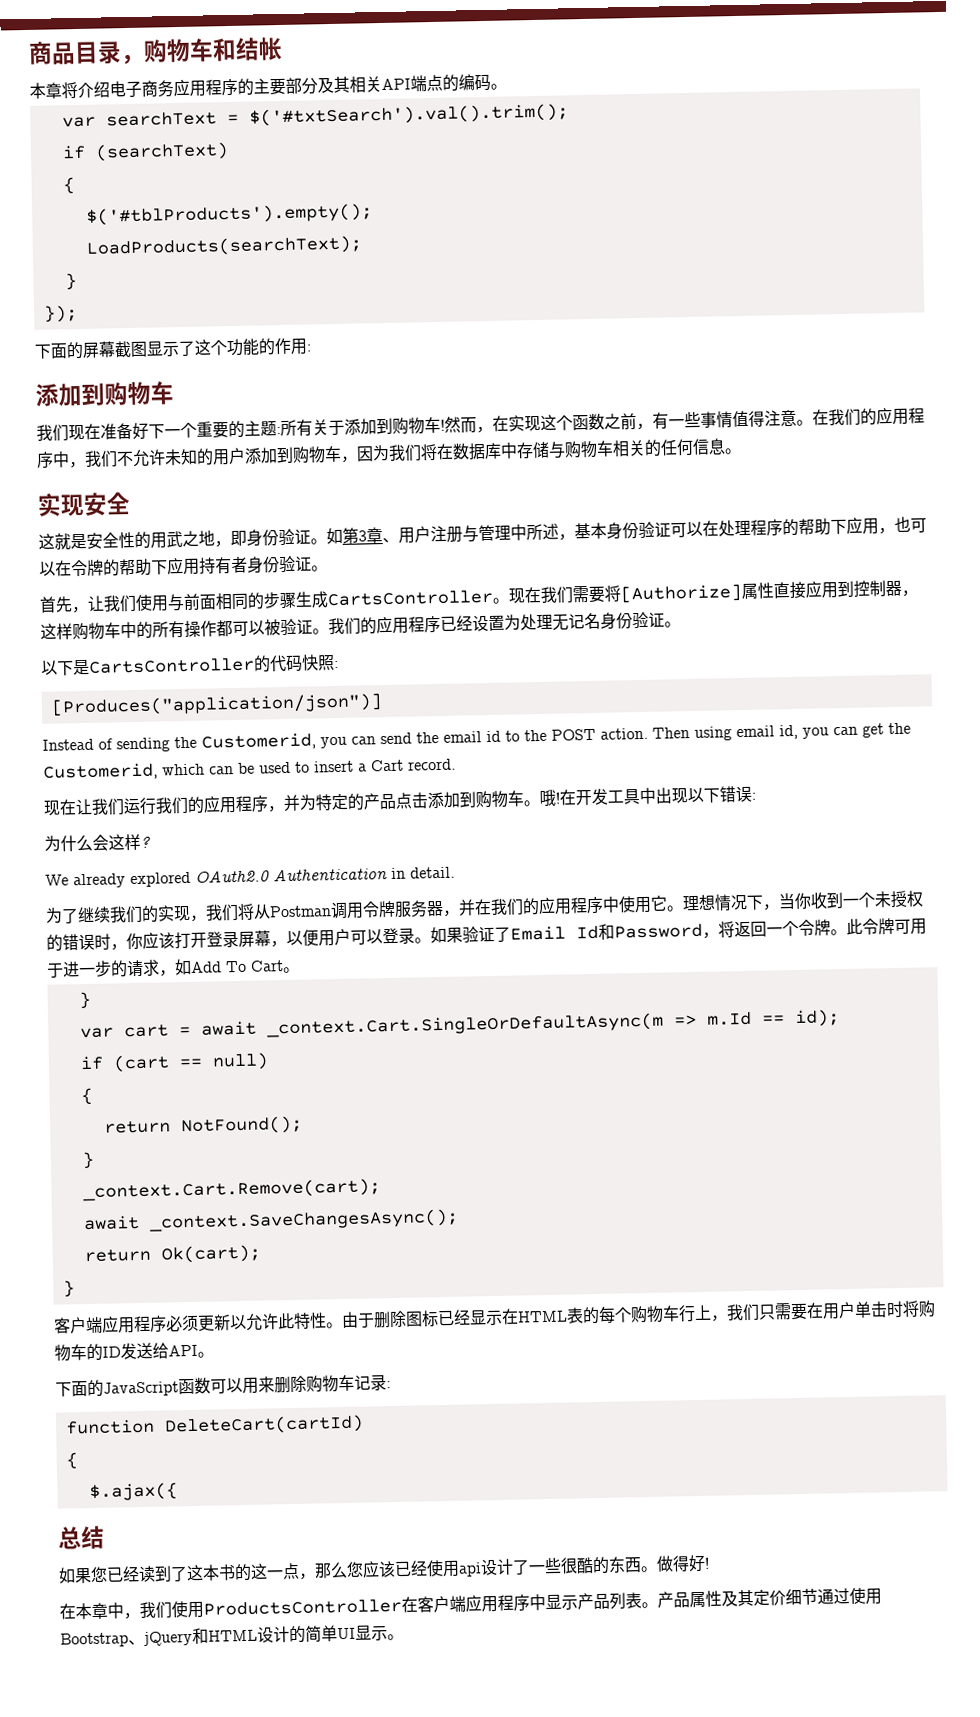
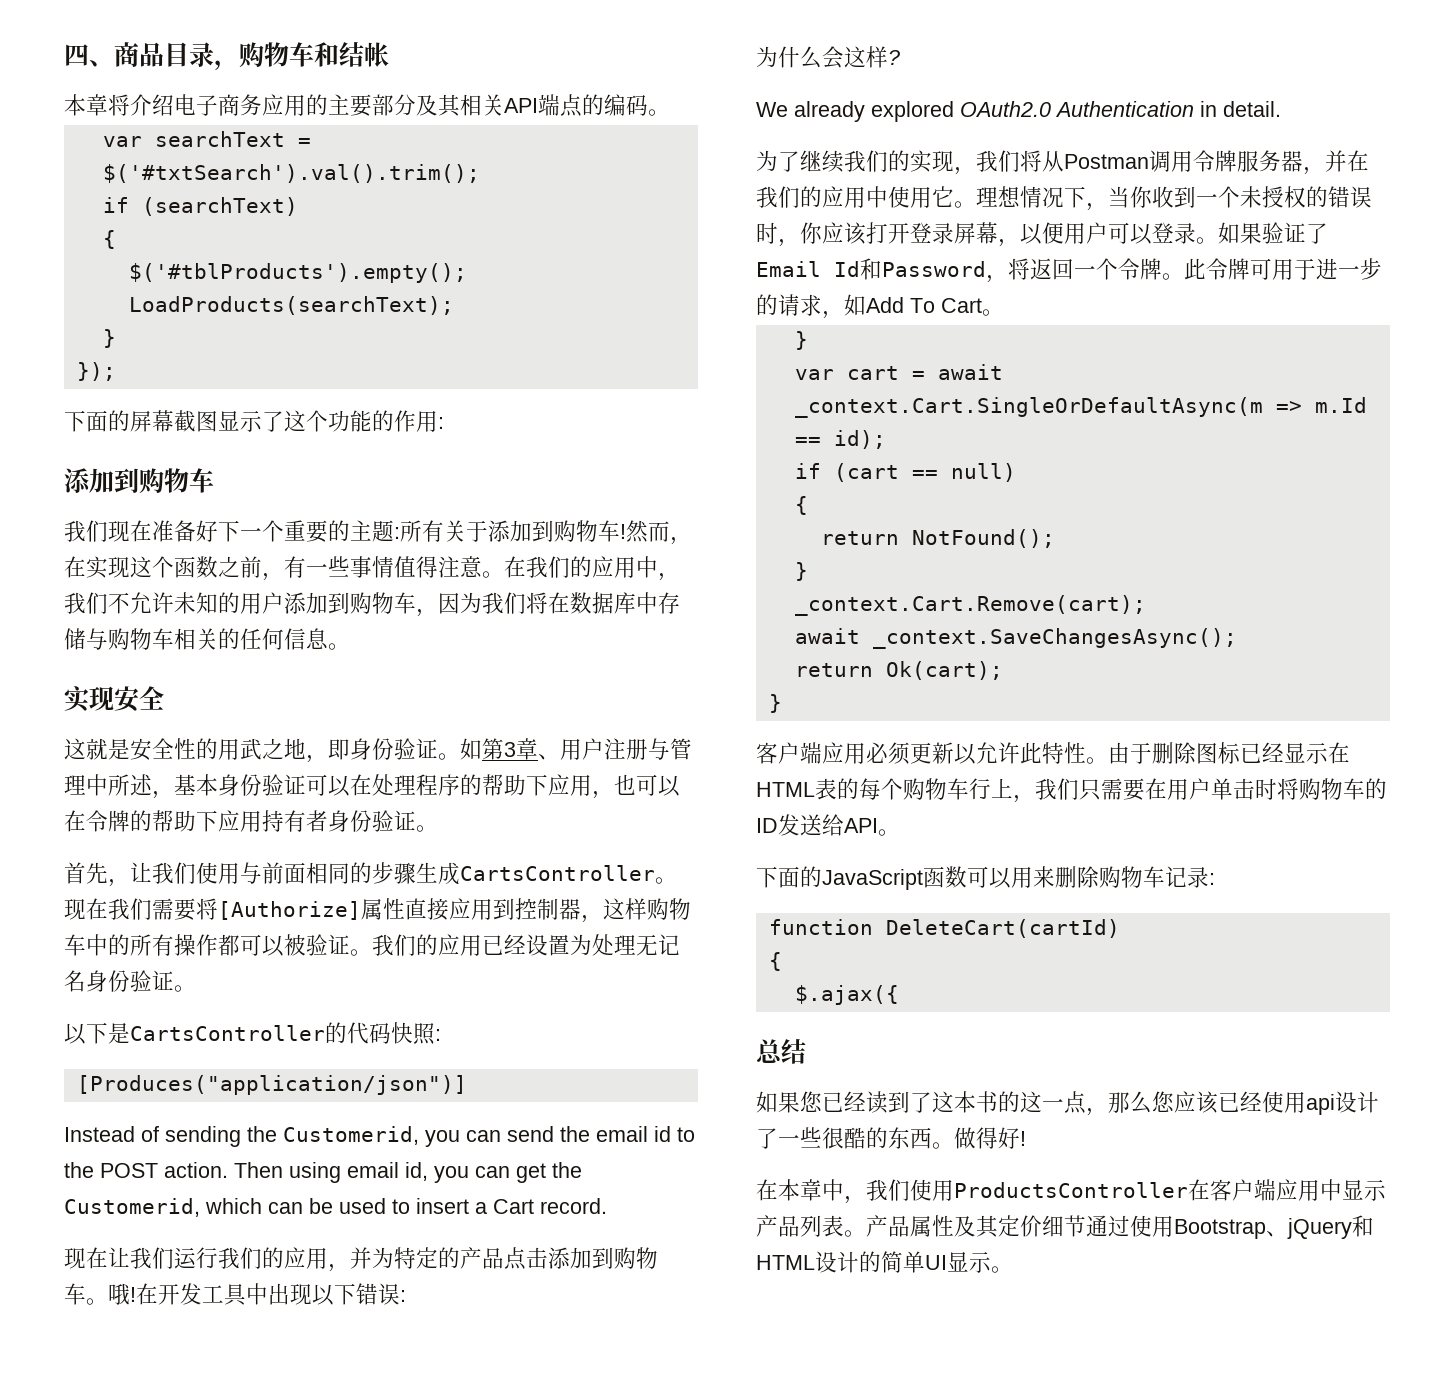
- 商品目录，购物车和结帐
+ 四、商品目录，购物车和结帐
- 本章将介绍电子商务应用程序的主要部分及其相关API端点的编码。
+ 本章将介绍电子商务应用的主要部分及其相关API端点的编码。
- 在我们的应用程序中，我们不允许未知的用户添加到购物车，因为我们将在数据库中存储与购物车相关的任何信息。
+ 在我们的应用中，我们不允许未知的用户添加到购物车，因为我们将在数据库中存储与购物车相关的任何信息。
- 我们的应用程序已经设置为处理无记名身份验证。
+ 我们的应用已经设置为处理无记名身份验证。
- 现在让我们运行我们的应用程序，并为特定的产品点击添加到购物车。
+ 现在让我们运行我们的应用，并为特定的产品点击添加到购物车。
- 为了继续我们的实现，我们将从Postman调用令牌服务器，并在我们的应用程序中使用它。
+ 为了继续我们的实现，我们将从Postman调用令牌服务器，并在我们的应用中使用它。
- 客户端应用程序必须更新以允许此特性。
+ 客户端应用必须更新以允许此特性。
- 在本章中，我们使用ProductsController在客户端应用程序中显示产品列表。
+ 在本章中，我们使用ProductsController在客户端应用中显示产品列表。

